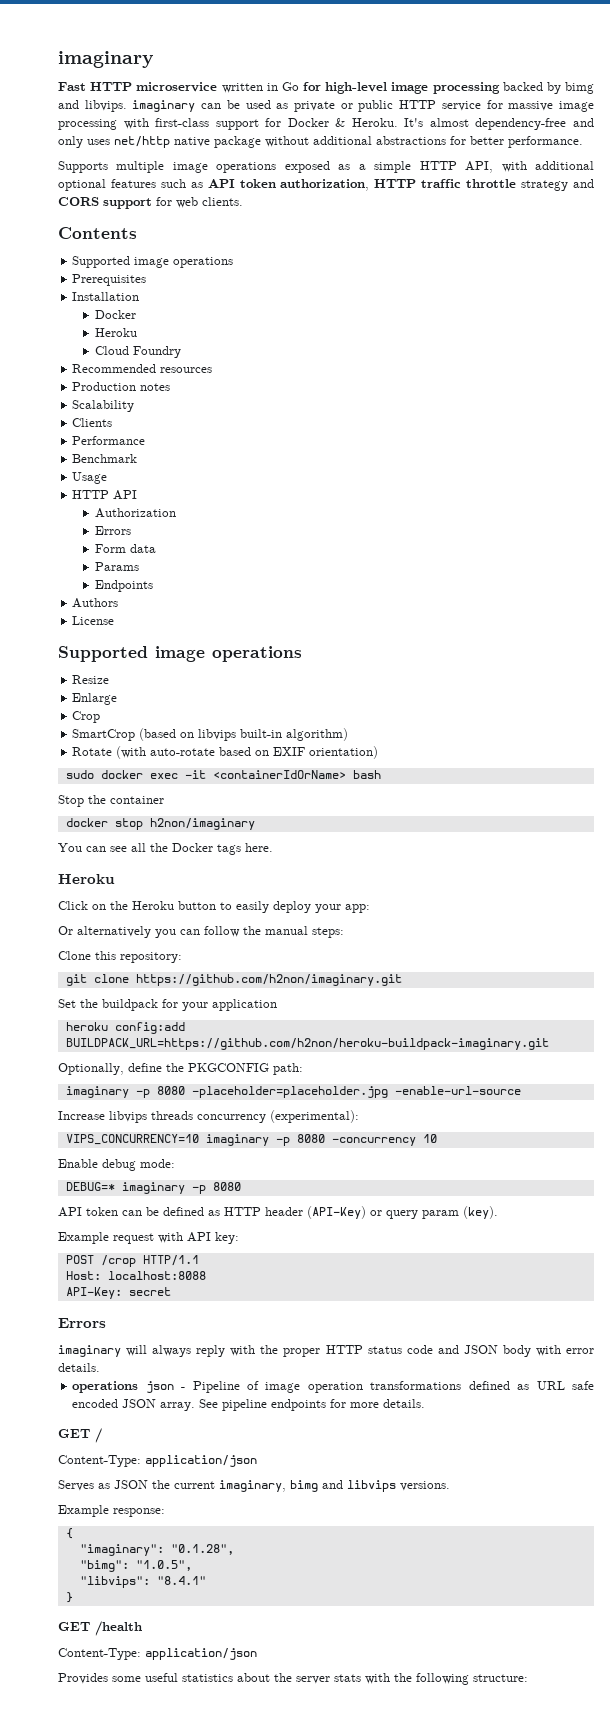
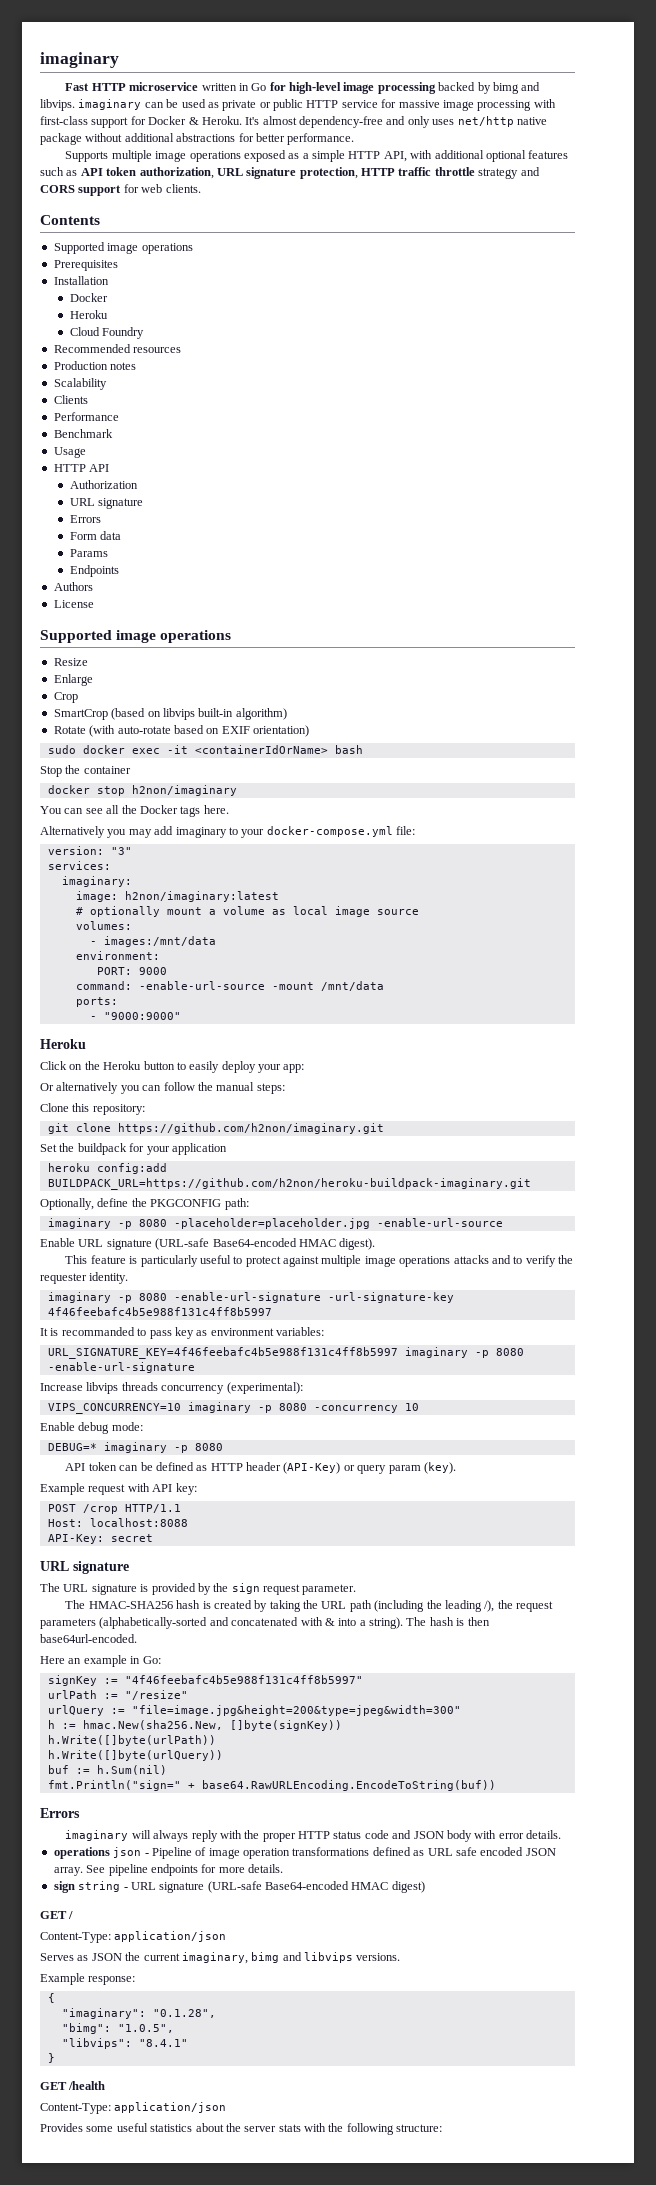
- Supports multiple image operations exposed as a simple HTTP API, with additional optional features such as API token authorization, HTTP traffic throttle strategy and CORS support for web clients.
+ Supports multiple image operations exposed as a simple HTTP API, with additional optional features such as API token authorization, URL signature protection, HTTP traffic throttle strategy and CORS support for web clients.
  Authorization
+ URL signature
+ Alternatively you may add imaginary to your docker-compose.yml file:
+ version: "3"
+ services:
+ imaginary:
+ image: h2non/imaginary:latest
+ # optionally mount a volume as local image source
+ volumes:
+ - images:/mnt/data
+ environment:
+ PORT: 9000
+ command: -enable-url-source -mount /mnt/data
+ ports:
+ - "9000:9000"
+ Enable URL signature (URL-safe Base64-encoded HMAC digest).
+ This feature is particularly useful to protect against multiple image operations attacks and to verify the requester identity.
+ imaginary -p 8080 -enable-url-signature -url-signature-key 4f46feebafc4b5e988f131c4ff8b5997
+ It is recommanded to pass key as environment variables:
+ URL_SIGNATURE_KEY=4f46feebafc4b5e988f131c4ff8b5997 imaginary -p 8080 -enable-url-signature
  API-Key: secret
+ URL signature
+ The URL signature is provided by the sign request parameter.
+ The HMAC-SHA256 hash is created by taking the URL path (including the leading /), the request parameters (alphabetically-sorted and concatenated with & into a string). The hash is then base64url-encoded.
+ Here an example in Go:
+ signKey := "4f46feebafc4b5e988f131c4ff8b5997"
+ urlPath := "/resize"
+ urlQuery := "file=image.jpg&height=200&type=jpeg&width=300"
+ h := hmac.New(sha256.New, []byte(signKey))
+ h.Write([]byte(urlPath))
+ h.Write([]byte(urlQuery))
+ buf := h.Sum(nil)
+ fmt.Println("sign=" + base64.RawURLEncoding.EncodeToString(buf))
+ sign string - URL signature (URL-safe Base64-encoded HMAC digest)

